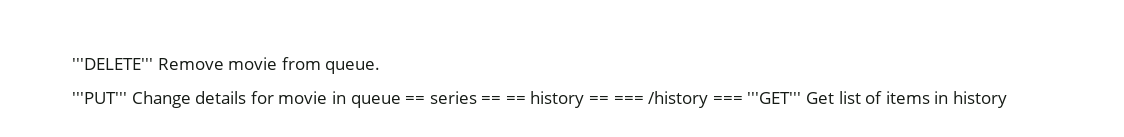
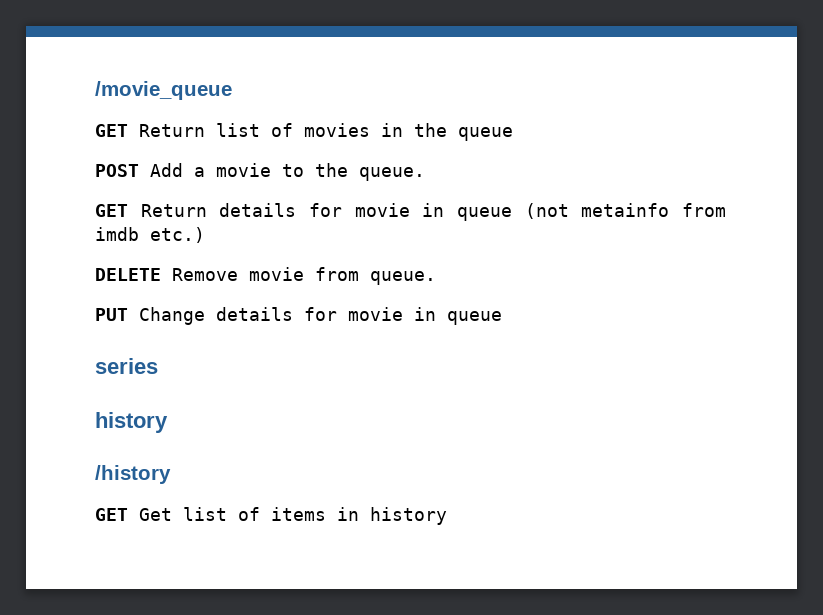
- '''DELETE''' Remove movie from queue.
+ /movie_queue
+ GET Return list of movies in the queue
+ POST Add a movie to the queue.
+ GET Return details for movie in queue (not metainfo from imdb etc.)
+ DELETE Remove movie from queue.
- '''PUT''' Change details for movie in queue == series == == history == === /history === '''GET''' Get list of items in history
+ PUT Change details for movie in queue
+ series
+ history
+ /history
+ GET Get list of items in history

